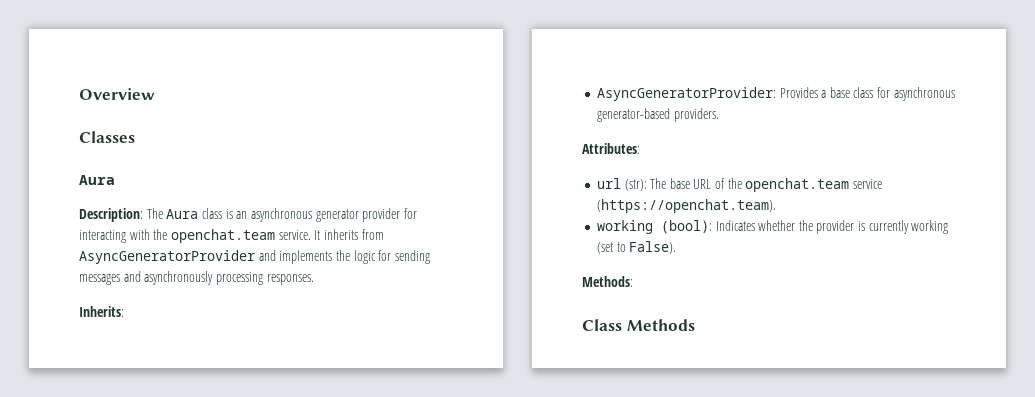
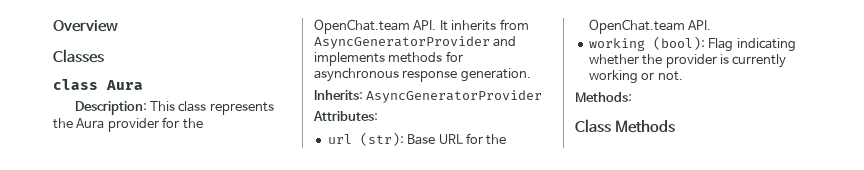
  Classes
- Aura
+ class Aura
- Description: The Aura class is an asynchronous generator provider for interacting with the openchat.team service. It inherits from AsyncGeneratorProvider and implements the logic for sending messages and asynchronously processing responses.
- Inherits:
- AsyncGeneratorProvider: Provides a base class for asynchronous generator-based providers.
+ Description: This class represents the Aura provider for the OpenChat.team API. It inherits from AsyncGeneratorProvider and implements methods for asynchronous response generation.
+ Inherits: AsyncGeneratorProvider
  Attributes:
- url (str): The base URL of the openchat.team service (https://openchat.team).
+ url (str): Base URL for the OpenChat.team API.
- working (bool): Indicates whether the provider is currently working (set to False).
+ working (bool): Flag indicating whether the provider is currently working or not.

